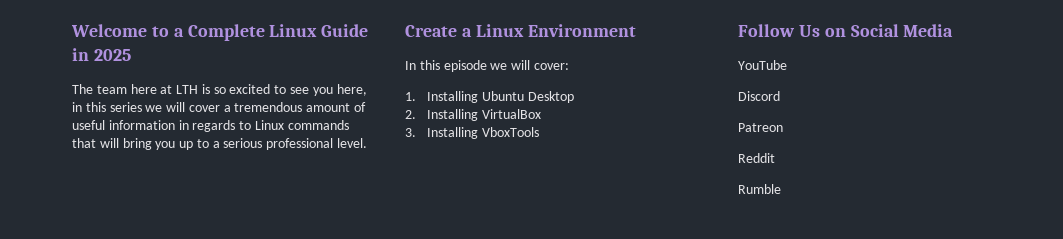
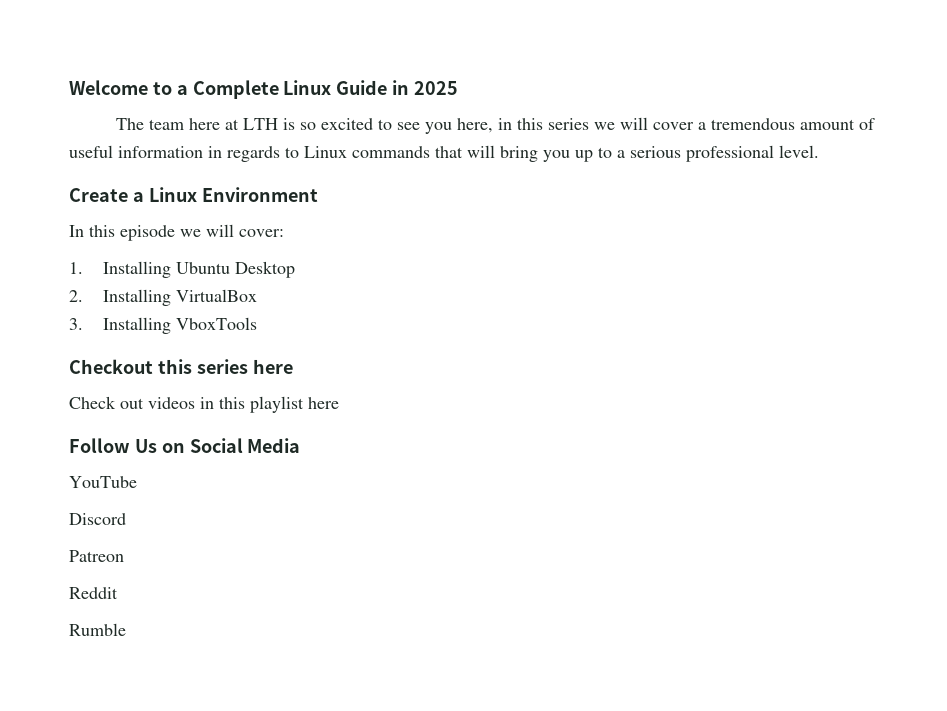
+ Checkout this series here
+ Check out videos in this playlist here

